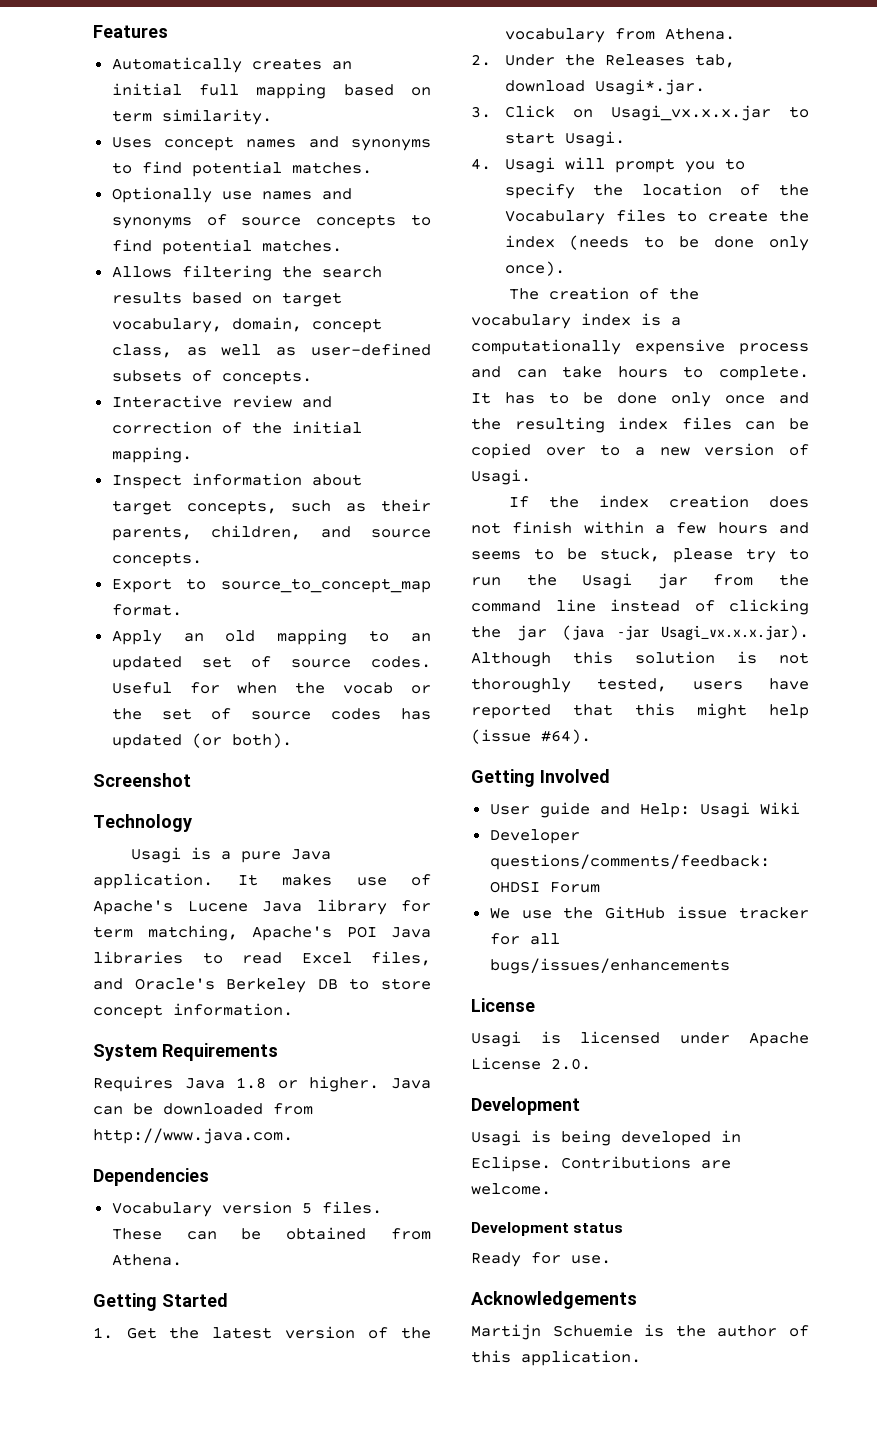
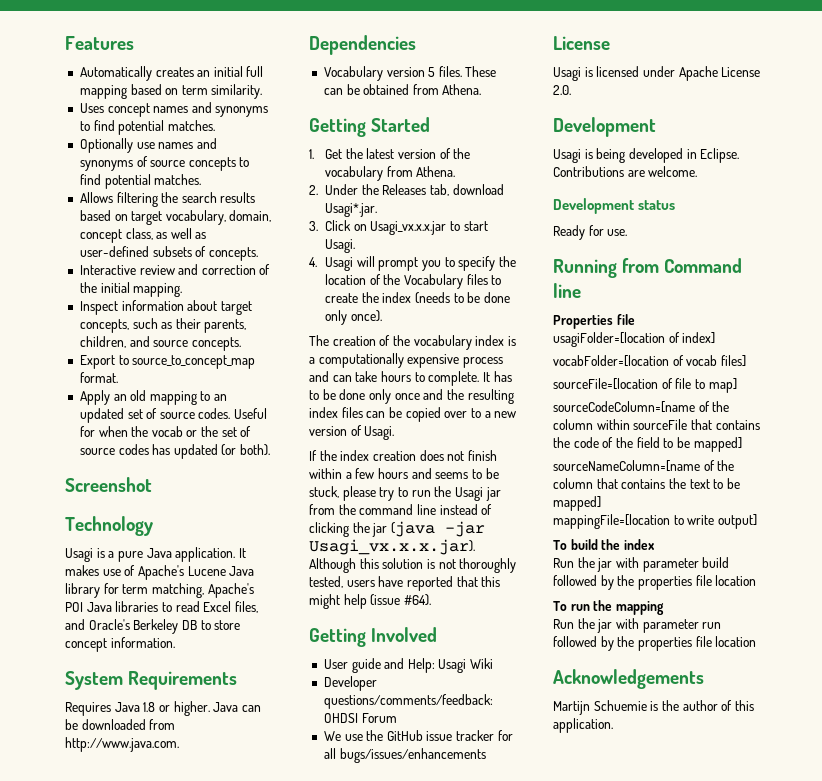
+ Running from Command line
+ Properties file
+ usagiFolder=[location of index]
+ vocabFolder=[location of vocab files]
+ sourceFile=[location of file to map]
+ sourceCodeColumn=[name of the column within sourceFile that contains the code of the field to be mapped]
+ sourceNameColumn=[name of the column that contains the text to be mapped]
+ mappingFile=[location to write output]
+ To build the index
+ Run the jar with parameter build followed by the properties file location
+ To run the mapping
+ Run the jar with parameter run followed by the properties file location

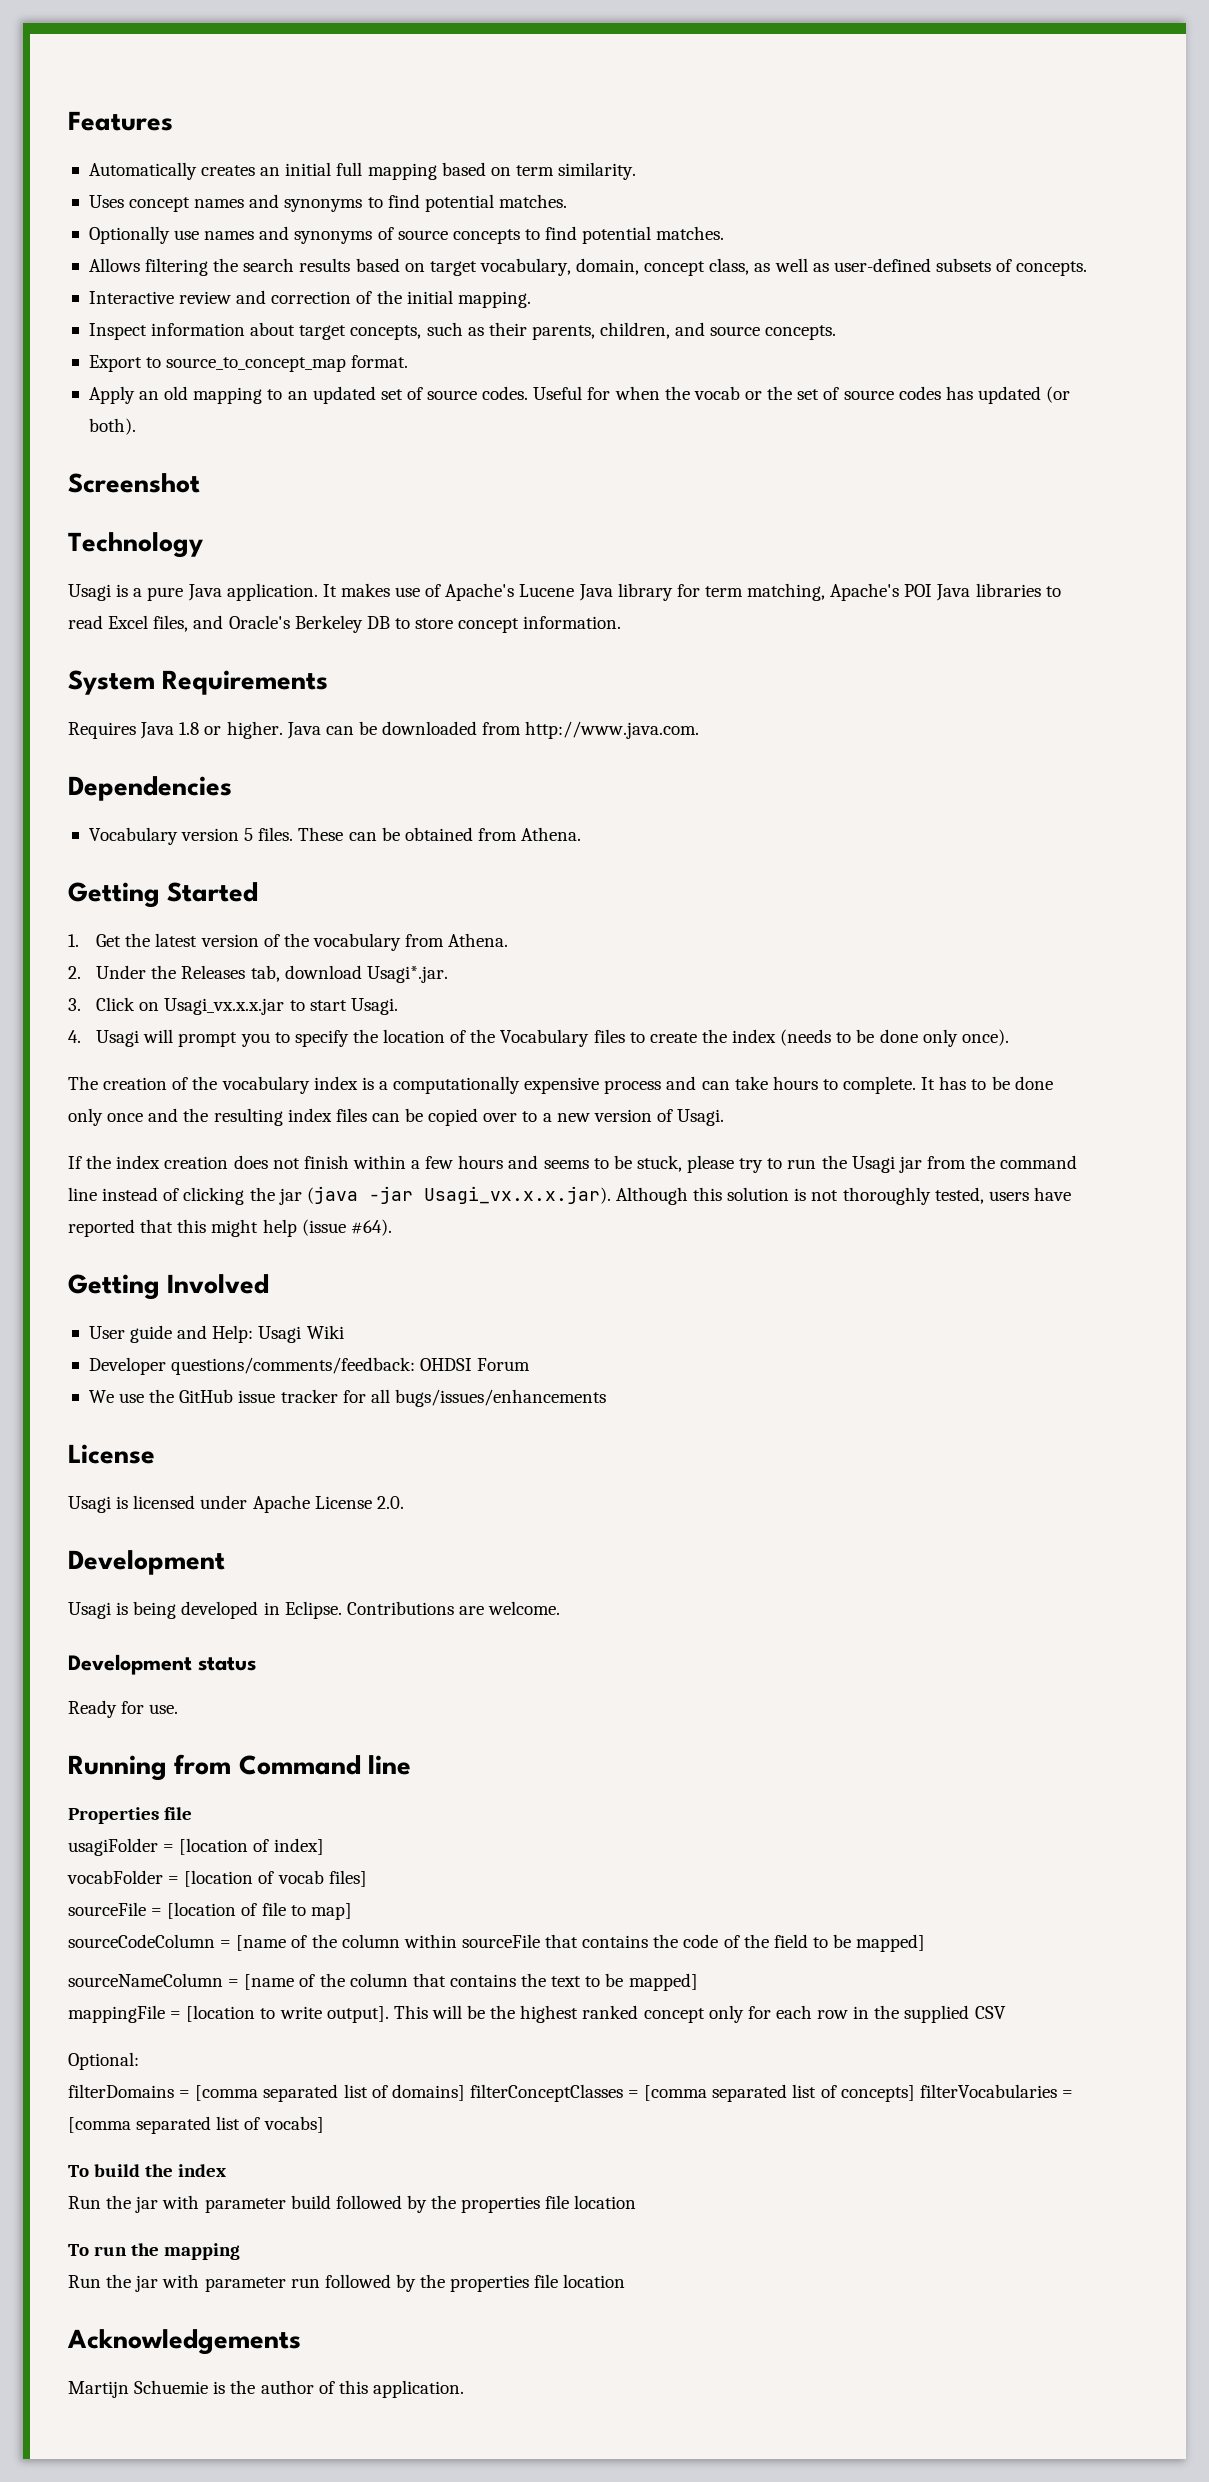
- usagiFolder=[location of index]
+ usagiFolder = [location of index]
- vocabFolder=[location of vocab files]
+ vocabFolder = [location of vocab files]
- sourceFile=[location of file to map]
+ sourceFile = [location of file to map]
- sourceCodeColumn=[name of the column within sourceFile that contains the code of the field to be mapped]
+ sourceCodeColumn = [name of the column within sourceFile that contains the code of the field to be mapped]
- sourceNameColumn=[name of the column that contains the text to be mapped]
+ sourceNameColumn = [name of the column that contains the text to be mapped]
- mappingFile=[location to write output]
+ mappingFile = [location to write output]. This will be the highest ranked concept only for each row in the supplied CSV
+ Optional:
+ filterDomains = [comma separated list of domains] filterConceptClasses = [comma separated list of concepts] filterVocabularies = [comma separated list of vocabs]

